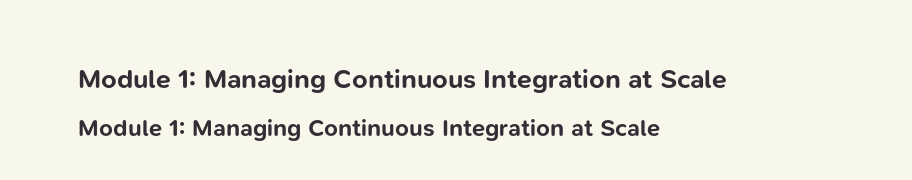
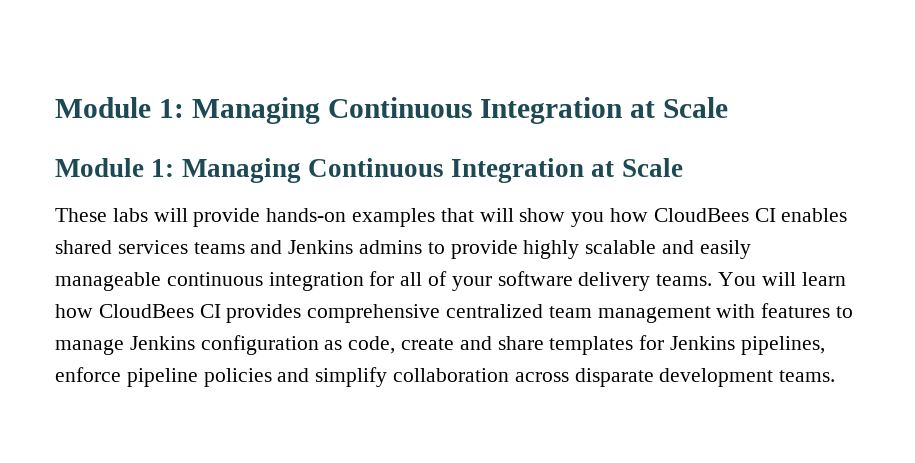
+ These labs will provide hands-on examples that will show you how CloudBees CI enables shared services teams and Jenkins admins to provide highly scalable and easily manageable continuous integration for all of your software delivery teams. You will learn how CloudBees CI provides comprehensive centralized team management with features to manage Jenkins configuration as code, create and share templates for Jenkins pipelines, enforce pipeline policies and simplify collaboration across disparate development teams.

